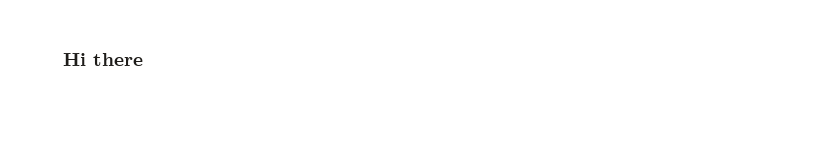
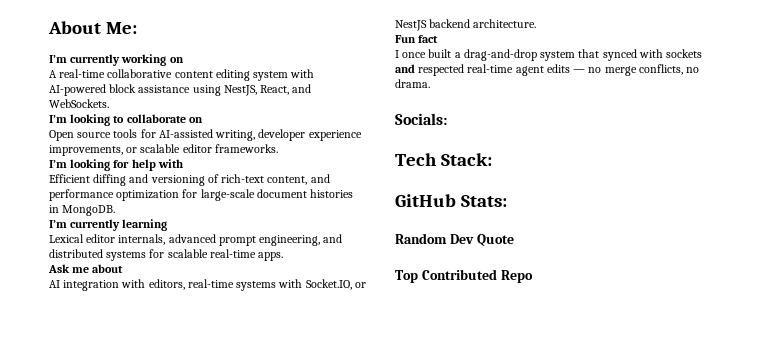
- Hi there
+ About Me:
+ I’m currently working on
+ A real-time collaborative content editing system with AI-powered block assistance using NestJS, React, and WebSockets.
+ I’m looking to collaborate on
+ Open source tools for AI-assisted writing, developer experience improvements, or scalable editor frameworks.
+ I’m looking for help with
+ Efficient diffing and versioning of rich-text content, and performance optimization for large-scale document histories in MongoDB.
+ I’m currently learning
+ Lexical editor internals, advanced prompt engineering, and distributed systems for scalable real-time apps.
+ Ask me about
+ AI integration with editors, real-time systems with Socket.IO, or NestJS backend architecture.
+ Fun fact
+ I once built a drag-and-drop system that synced with sockets and respected real-time agent edits — no merge conflicts, no drama.
+ Socials:
+ Tech Stack:
+ GitHub Stats:
+ Random Dev Quote
+ Top Contributed Repo

